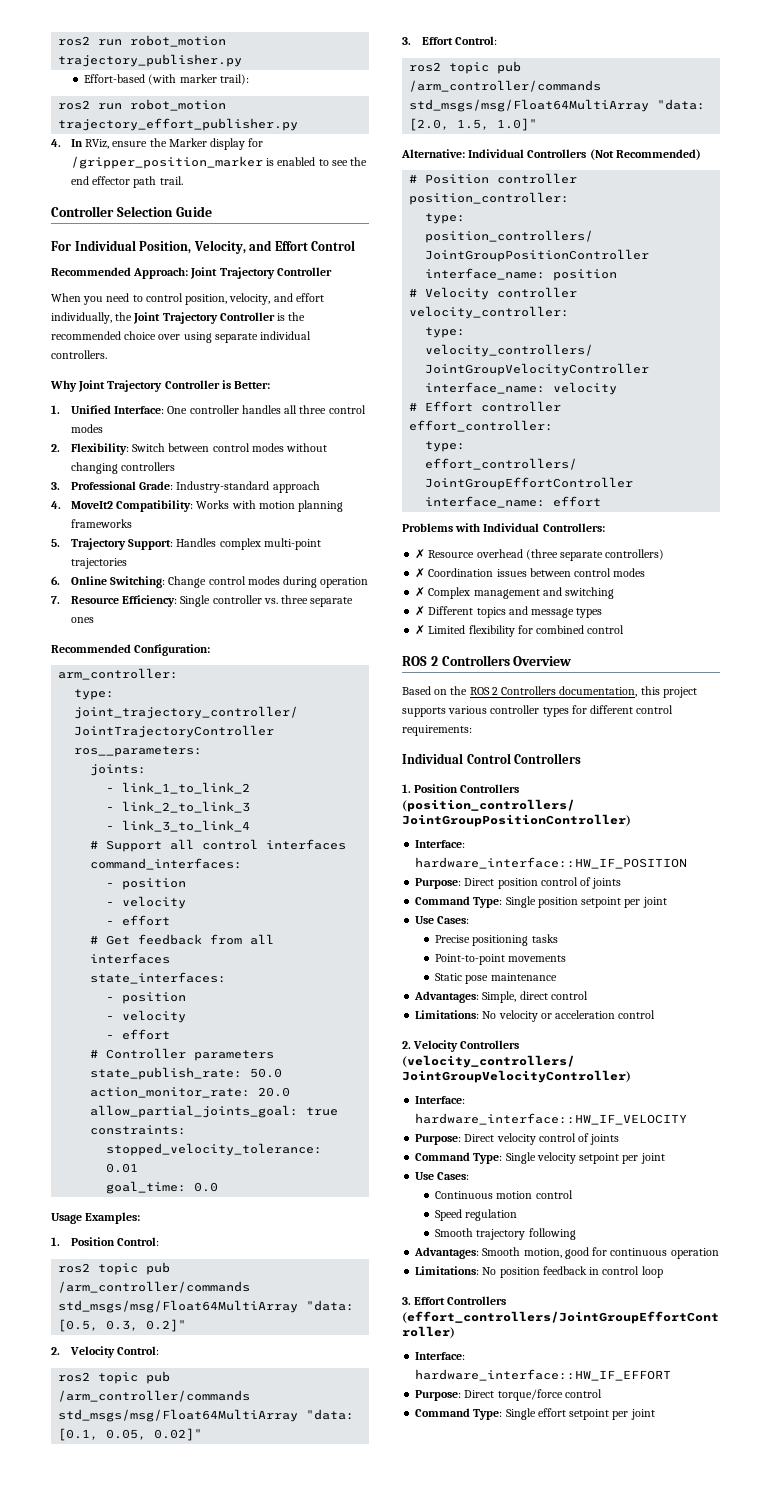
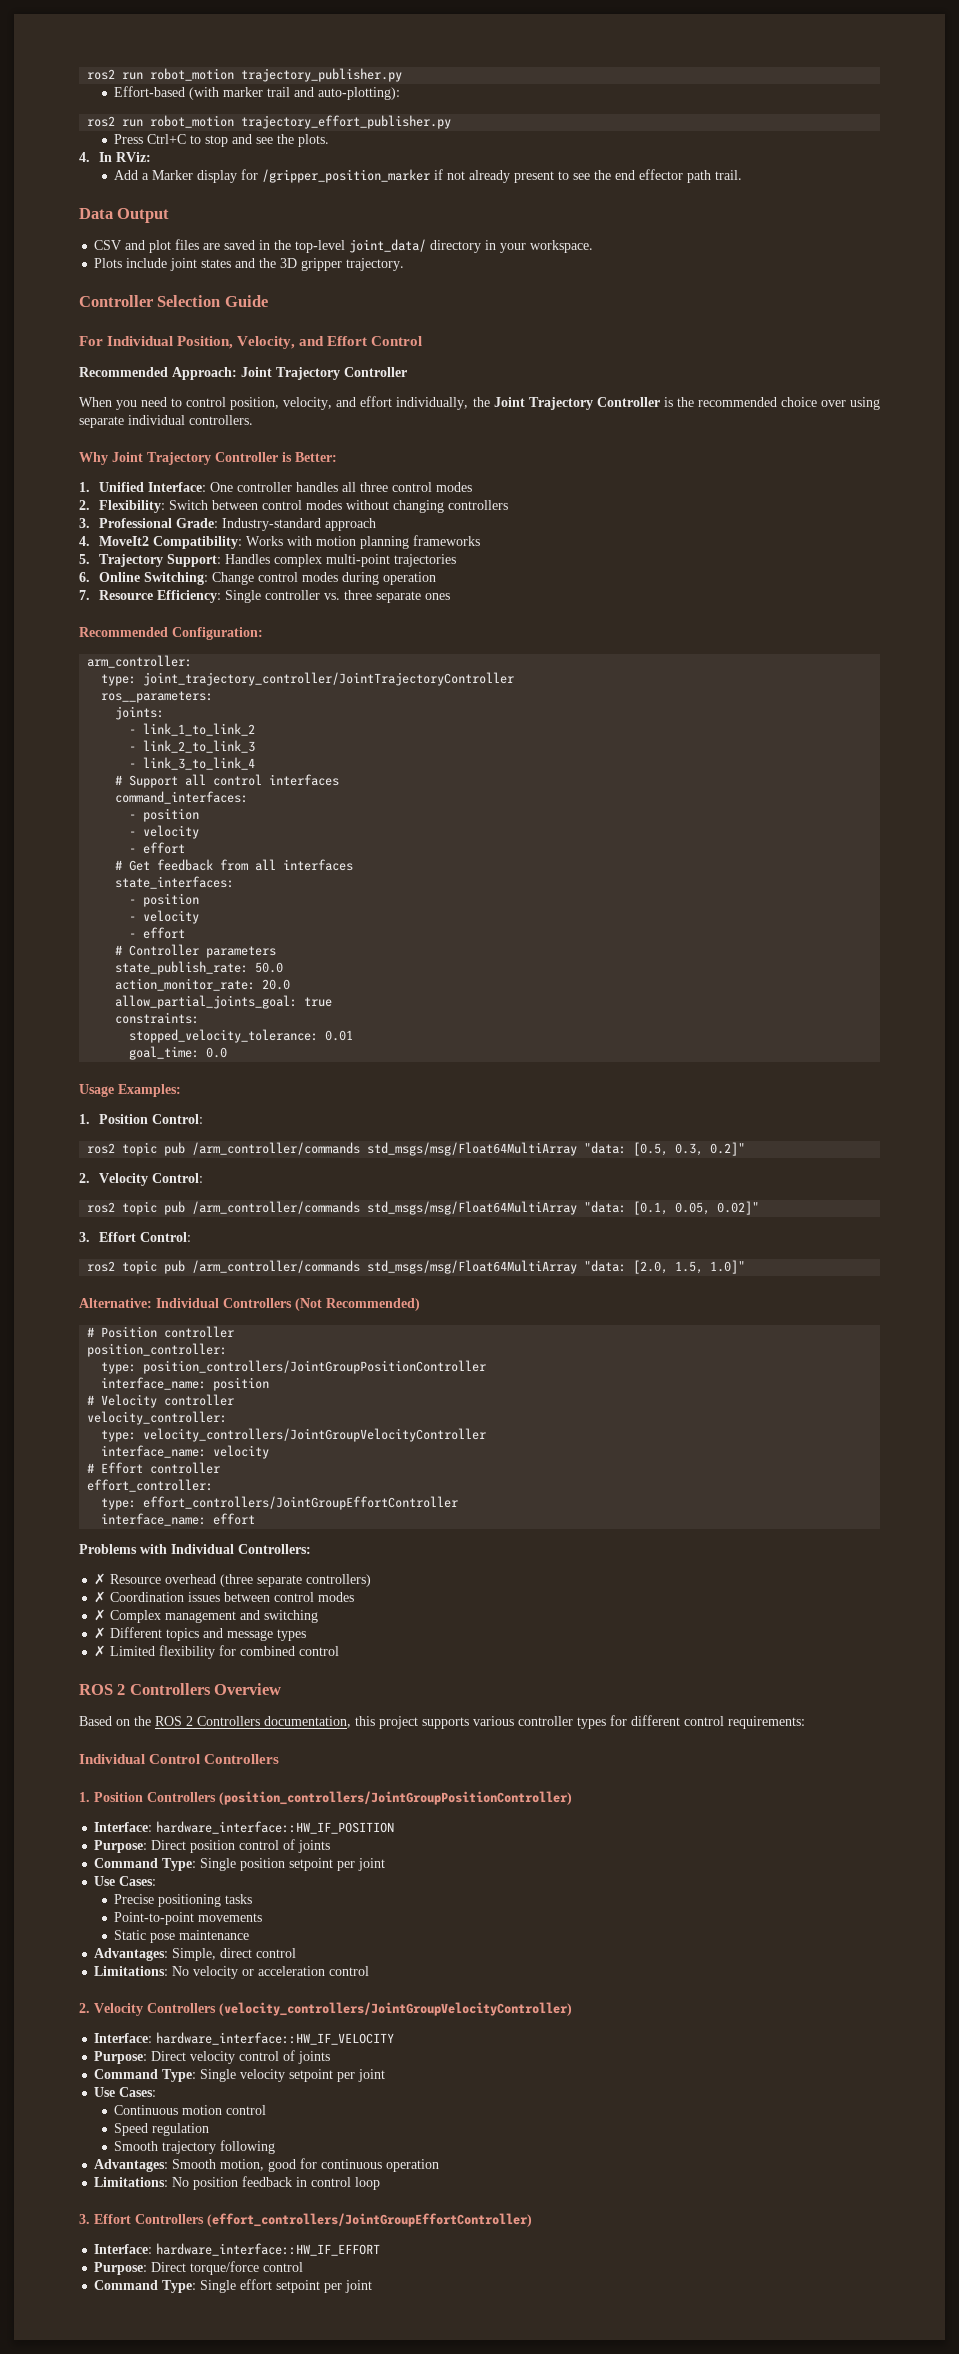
- Effort-based (with marker trail):
+ Effort-based (with marker trail and auto-plotting):
+ Press Ctrl+C to stop and see the plots.
- 4. In RViz, ensure the Marker display for /gripper_position_marker is enabled to see the end effector path trail.
+ 4. In RViz:
+ Add a Marker display for /gripper_position_marker if not already present to see the end effector path trail.
+ Data Output
+ CSV and plot files are saved in the top-level joint_data/ directory in your workspace.
+ Plots include joint states and the 3D gripper trajectory.

